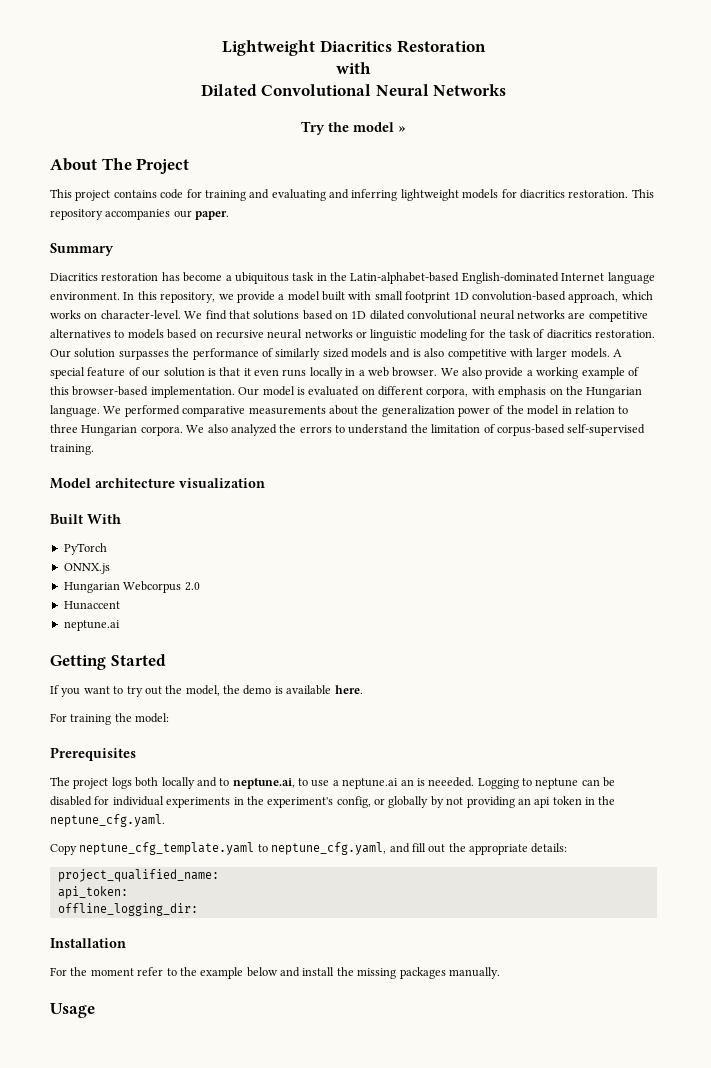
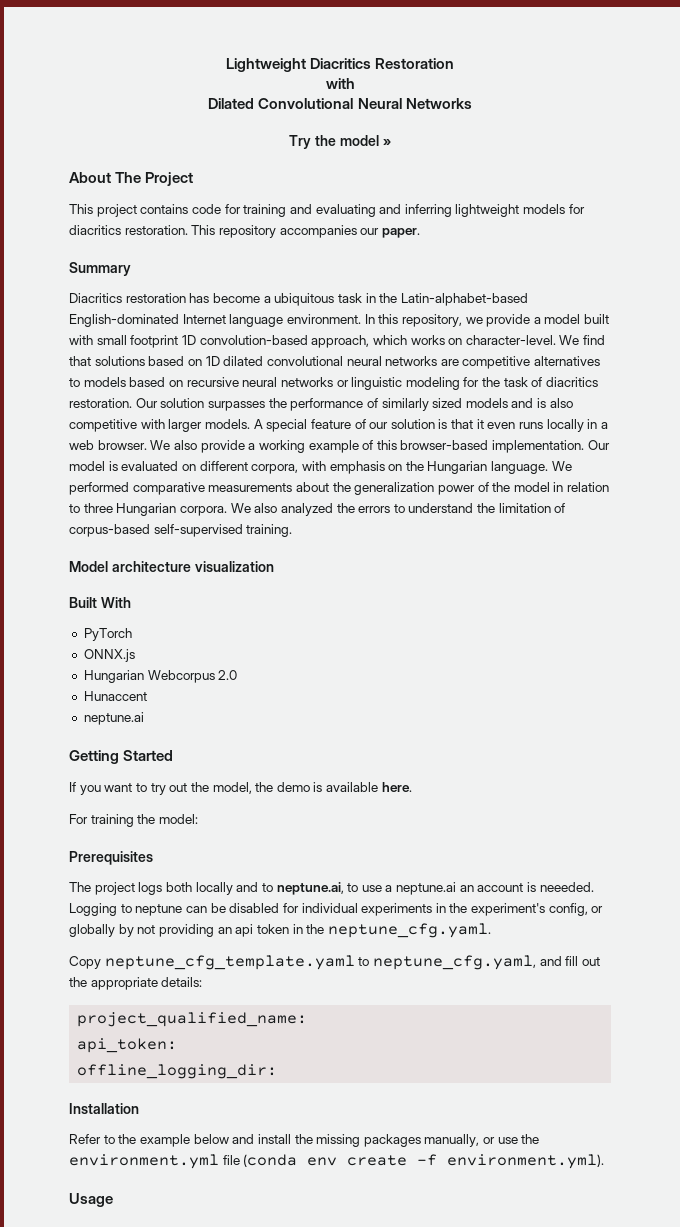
- The project logs both locally and to neptune.ai, to use a neptune.ai an is neeeded.
+ The project logs both locally and to neptune.ai, to use a neptune.ai an account is neeeded.
- For the moment refer to the example below and install the missing packages manually.
+ Refer to the example below and install the missing packages manually, or use the environment.yml file (conda env create -f environment.yml).

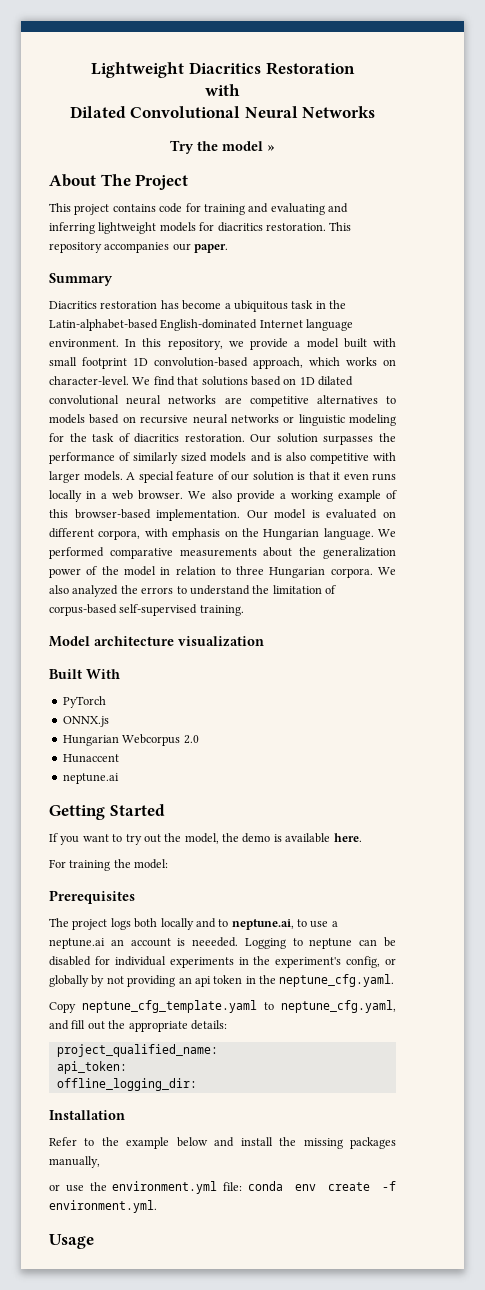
- Refer to the example below and install the missing packages manually, or use the environment.yml file (conda env create -f environment.yml).
+ Refer to the example below and install the missing packages manually,
+ or use the environment.yml file: conda env create -f environment.yml.

